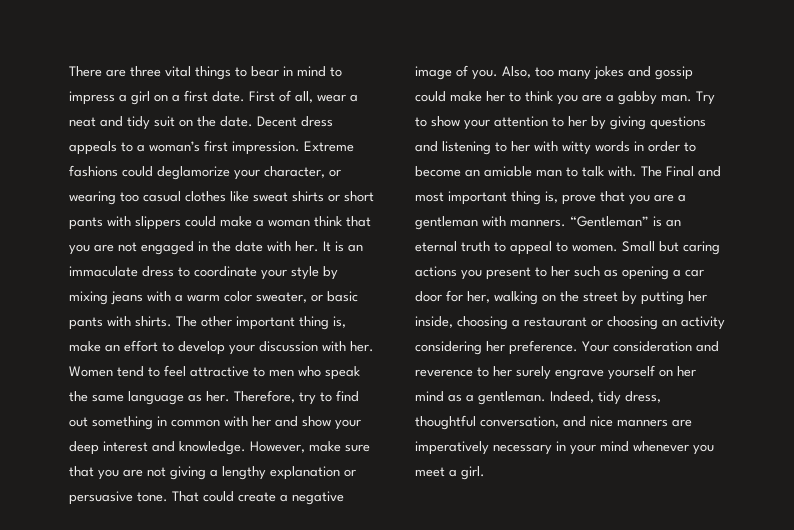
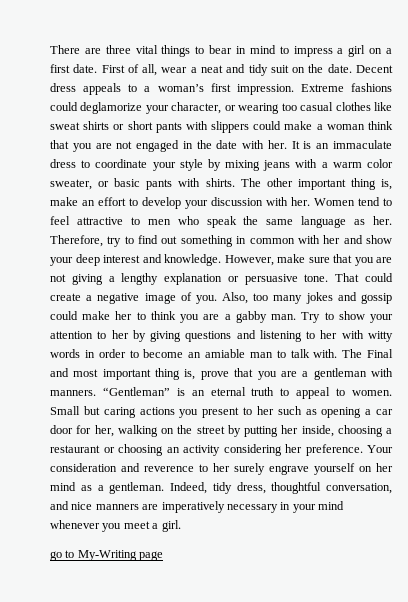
+ go to My-Writing page

